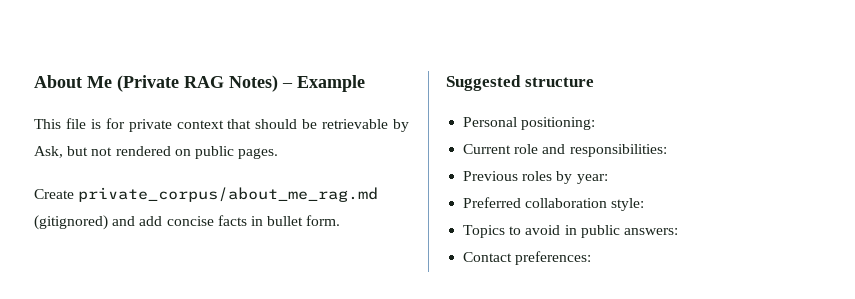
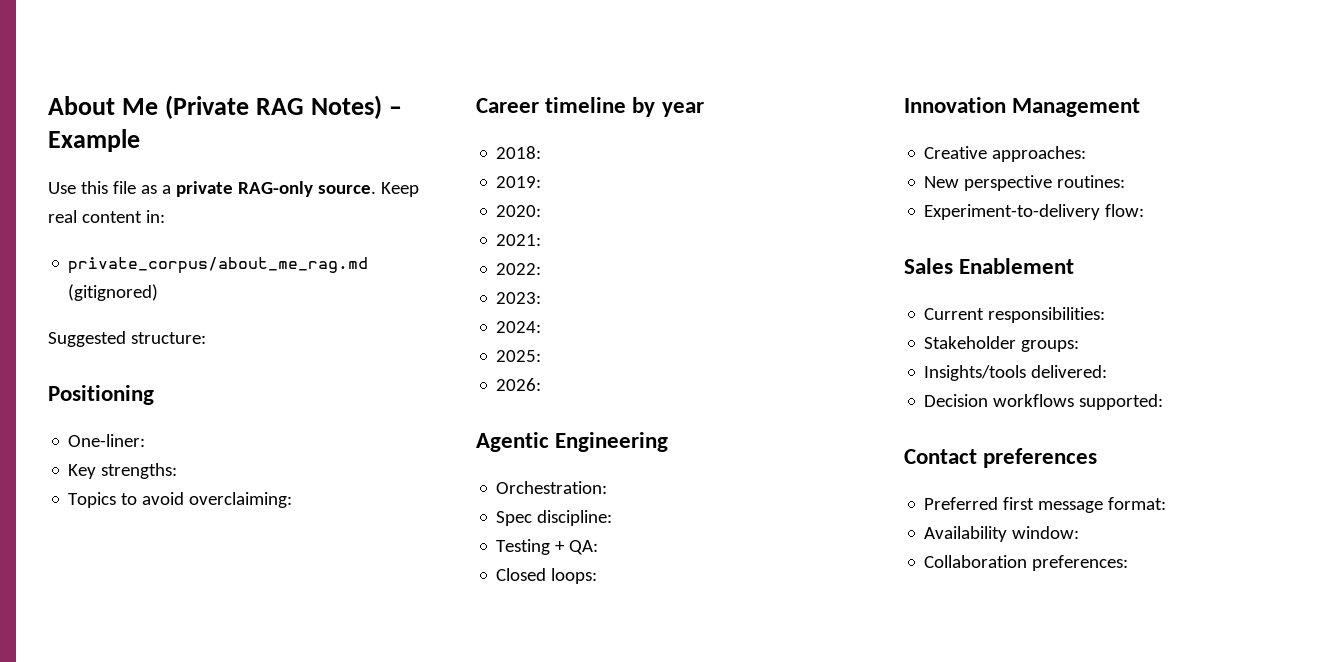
- This file is for private context that should be retrievable by Ask, but not rendered on public pages.
- Create private_corpus/about_me_rag.md (gitignored) and add concise facts in bullet form.
- Suggested structure
- Personal positioning:
- Current role and responsibilities:
- Previous roles by year:
- Preferred collaboration style:
- Topics to avoid in public answers:
- Contact preferences:
+ Use this file as a private RAG-only source. Keep real content in:
+ private_corpus/about_me_rag.md (gitignored)
+ Suggested structure:
+ Positioning
+ One-liner:
+ Key strengths:
+ Topics to avoid overclaiming:
+ Career timeline by year
+ 2018:
+ 2019:
+ 2020:
+ 2021:
+ 2022:
+ 2023:
+ 2024:
+ 2025:
+ 2026:
+ Agentic Engineering
+ Orchestration:
+ Spec discipline:
+ Testing + QA:
+ Closed loops:
+ Innovation Management
+ Creative approaches:
+ New perspective routines:
+ Experiment-to-delivery flow:
+ Sales Enablement
+ Current responsibilities:
+ Stakeholder groups:
+ Insights/tools delivered:
+ Decision workflows supported:
+ Contact preferences
+ Preferred first message format:
+ Availability window:
+ Collaboration preferences:

